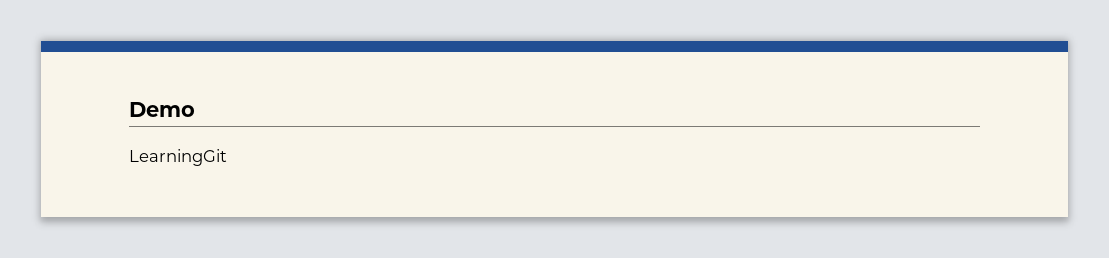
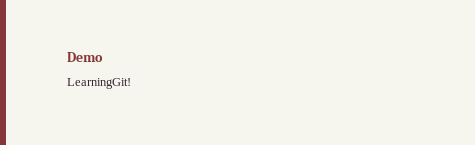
- LearningGit
+ LearningGit!

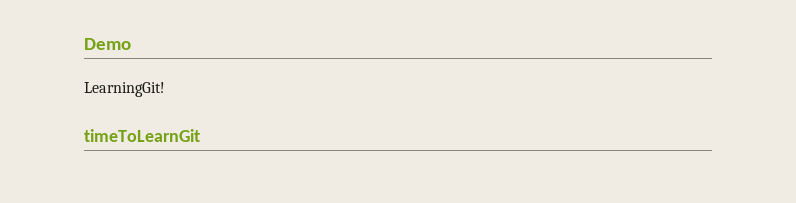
+ timeToLearnGit

